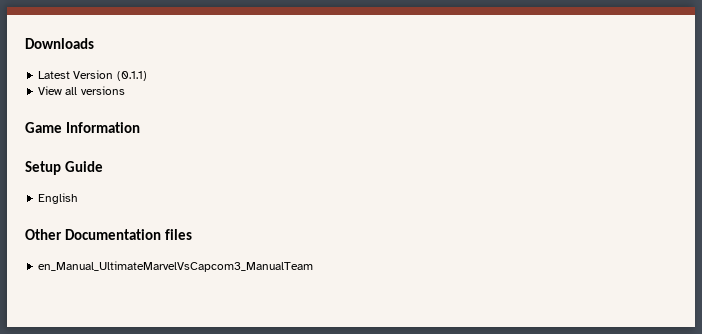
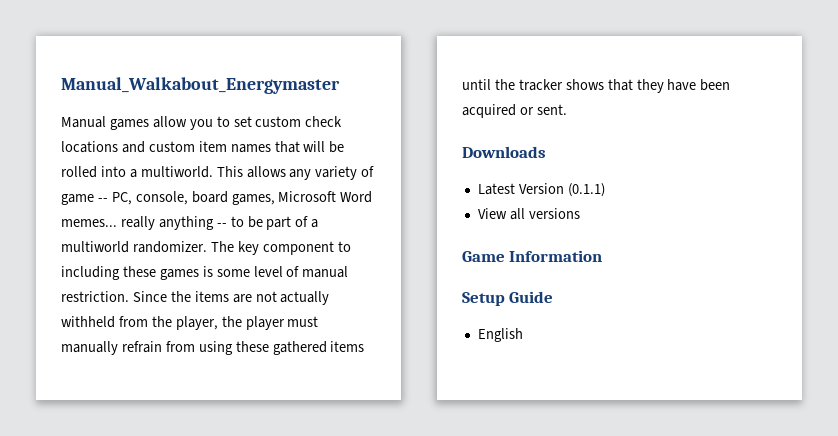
+ Manual_Walkabout_Energymaster
+ Manual games allow you to set custom check locations and custom item names that will be rolled into a multiworld. This allows any variety of game -- PC, console, board games, Microsoft Word memes... really anything -- to be part of a multiworld randomizer. The key component to including these games is some level of manual restriction. Since the items are not actually withheld from the player, the player must manually refrain from using these gathered items until the tracker shows that they have been acquired or sent.
- Other Documentation files
- en_Manual_UltimateMarvelVsCapcom3_ManualTeam

